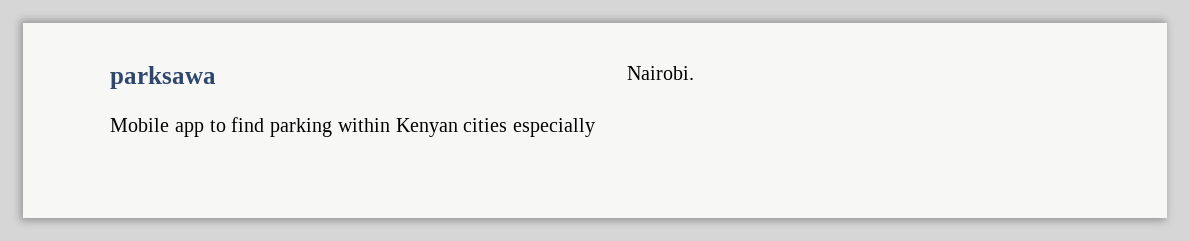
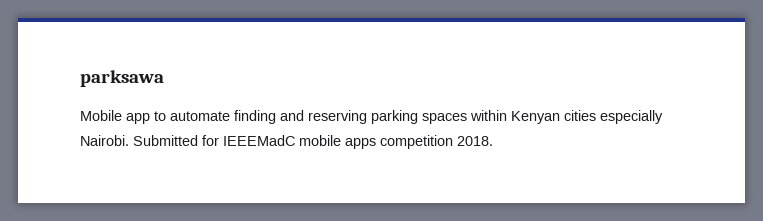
- Mobile app to find parking within Kenyan cities especially Nairobi.
+ Mobile app to automate finding and reserving parking spaces within Kenyan cities especially Nairobi.
+ Submitted for IEEEMadC mobile apps competition 2018.

